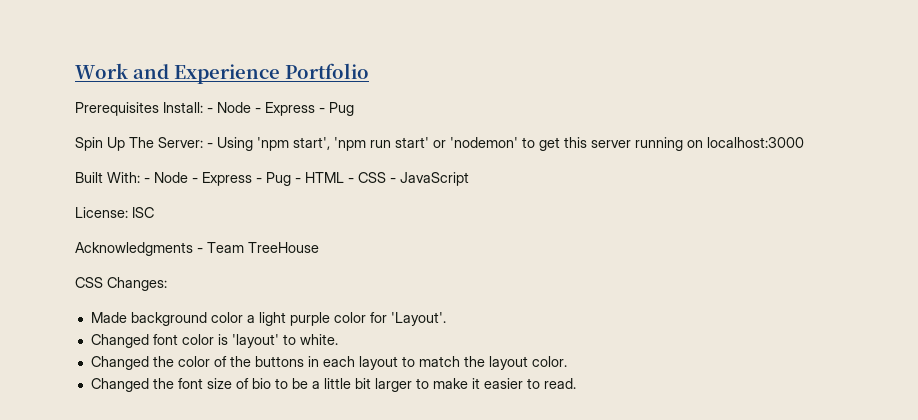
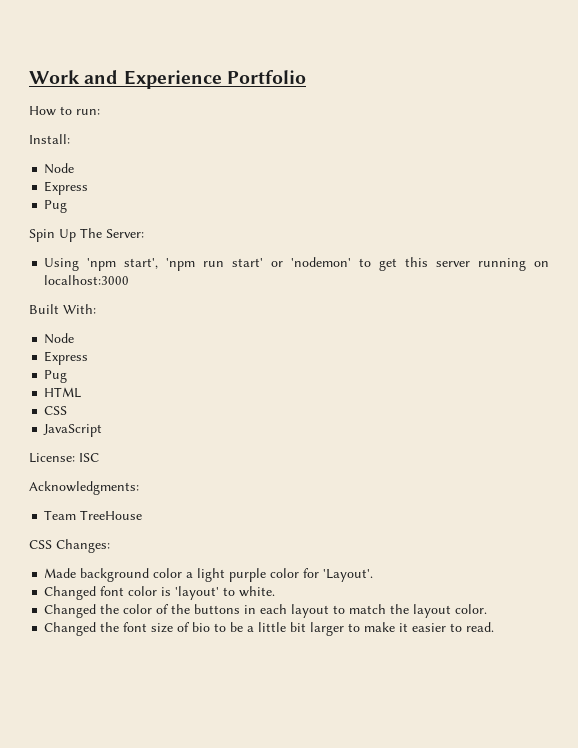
- Prerequisites Install: - Node - Express - Pug
+ How to run:
+ Install:
+ Node
+ Express
+ Pug
- Spin Up The Server: - Using 'npm start', 'npm run start' or 'nodemon' to get this server running on localhost:3000
+ Spin Up The Server:
+ Using 'npm start', 'npm run start' or 'nodemon' to get this server running on localhost:3000
- Built With: - Node - Express - Pug - HTML - CSS - JavaScript
+ Built With:
+ Node
+ Express
+ Pug
+ HTML
+ CSS
+ JavaScript
- Acknowledgments - Team TreeHouse
+ Acknowledgments:
+ Team TreeHouse

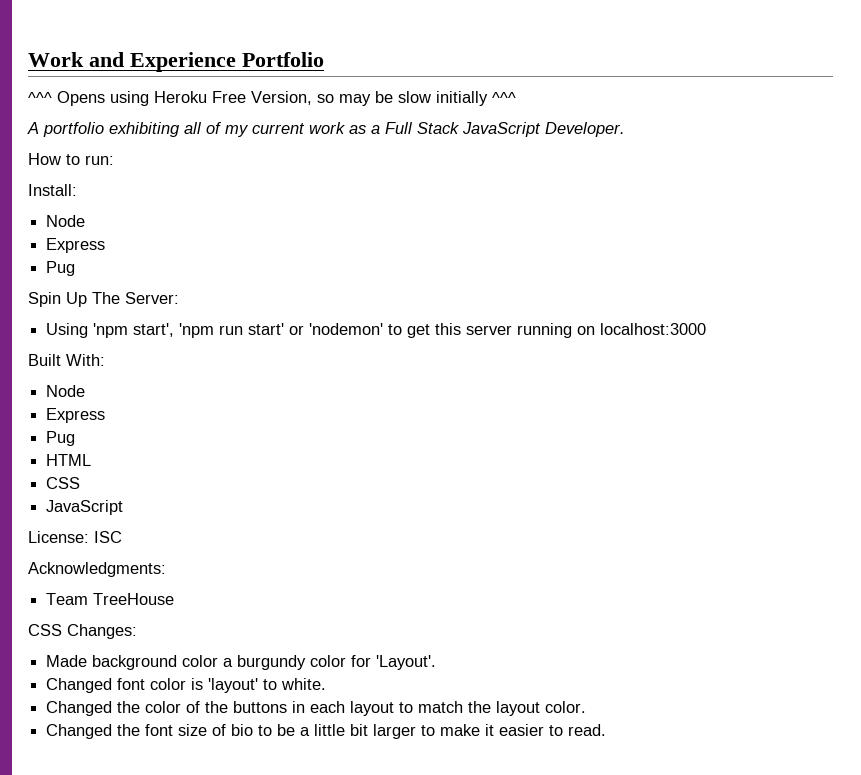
+ ^^^ Opens using Heroku Free Version, so may be slow initially ^^^
+ A portfolio exhibiting all of my current work as a Full Stack JavaScript Developer.
- Made background color a light purple color for 'Layout'.
+ Made background color a burgundy color for 'Layout'.

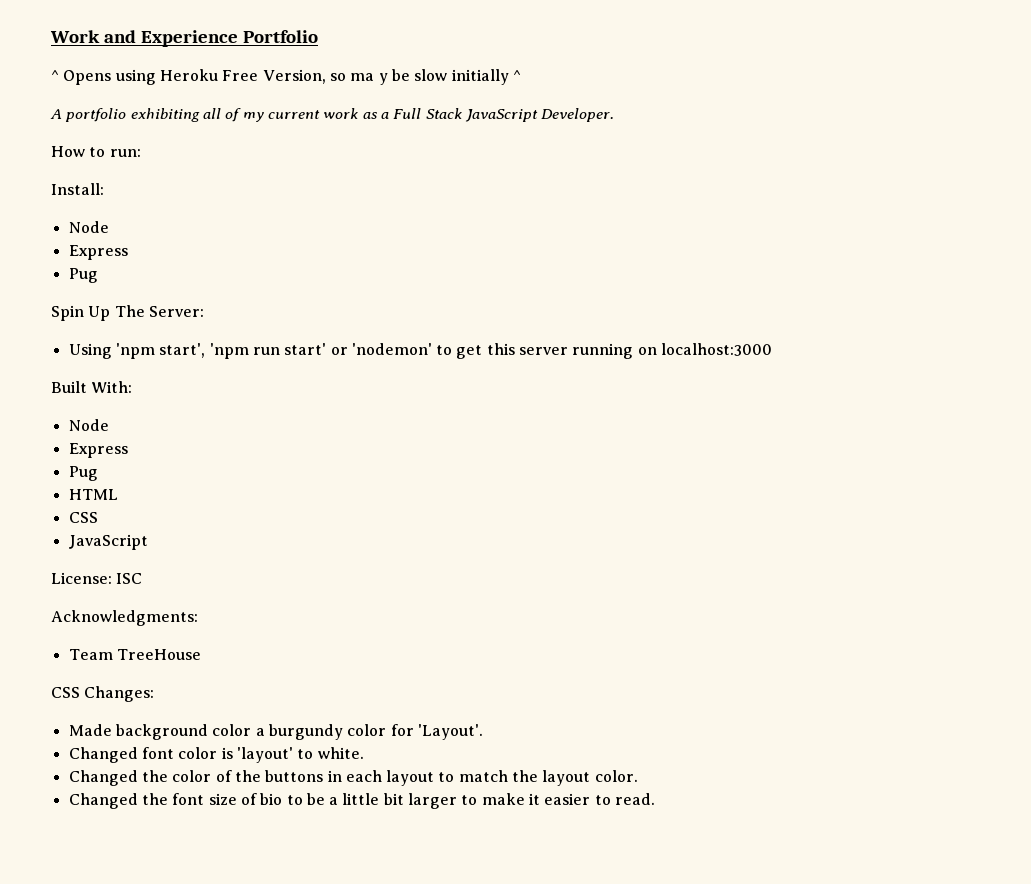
- ^^^ Opens using Heroku Free Version, so may be slow initially ^^^
+ ^ Opens using Heroku Free Version, so ma y be slow initially ^

